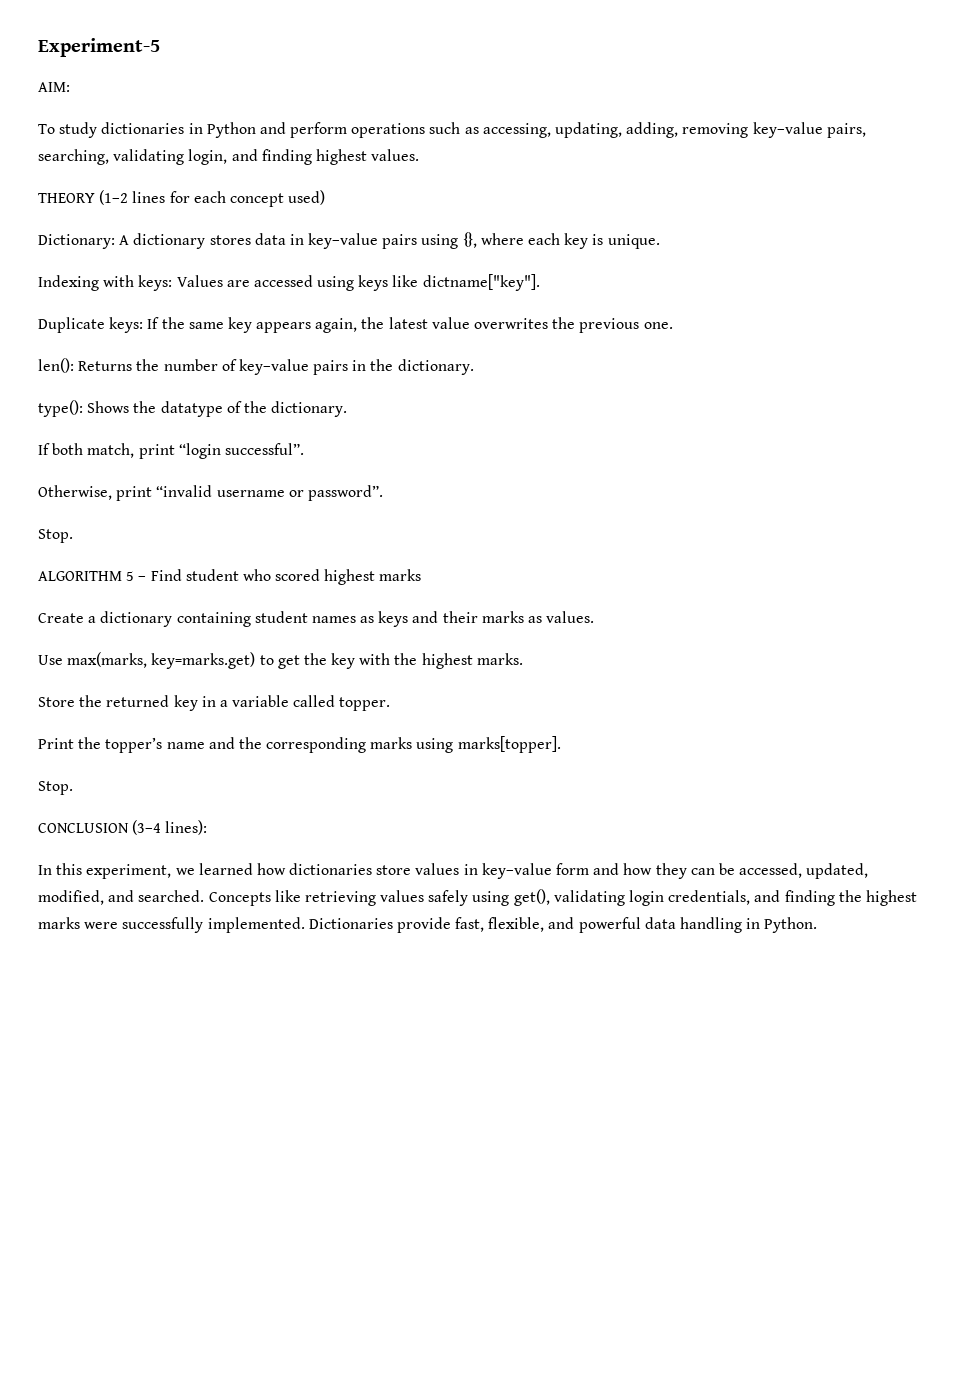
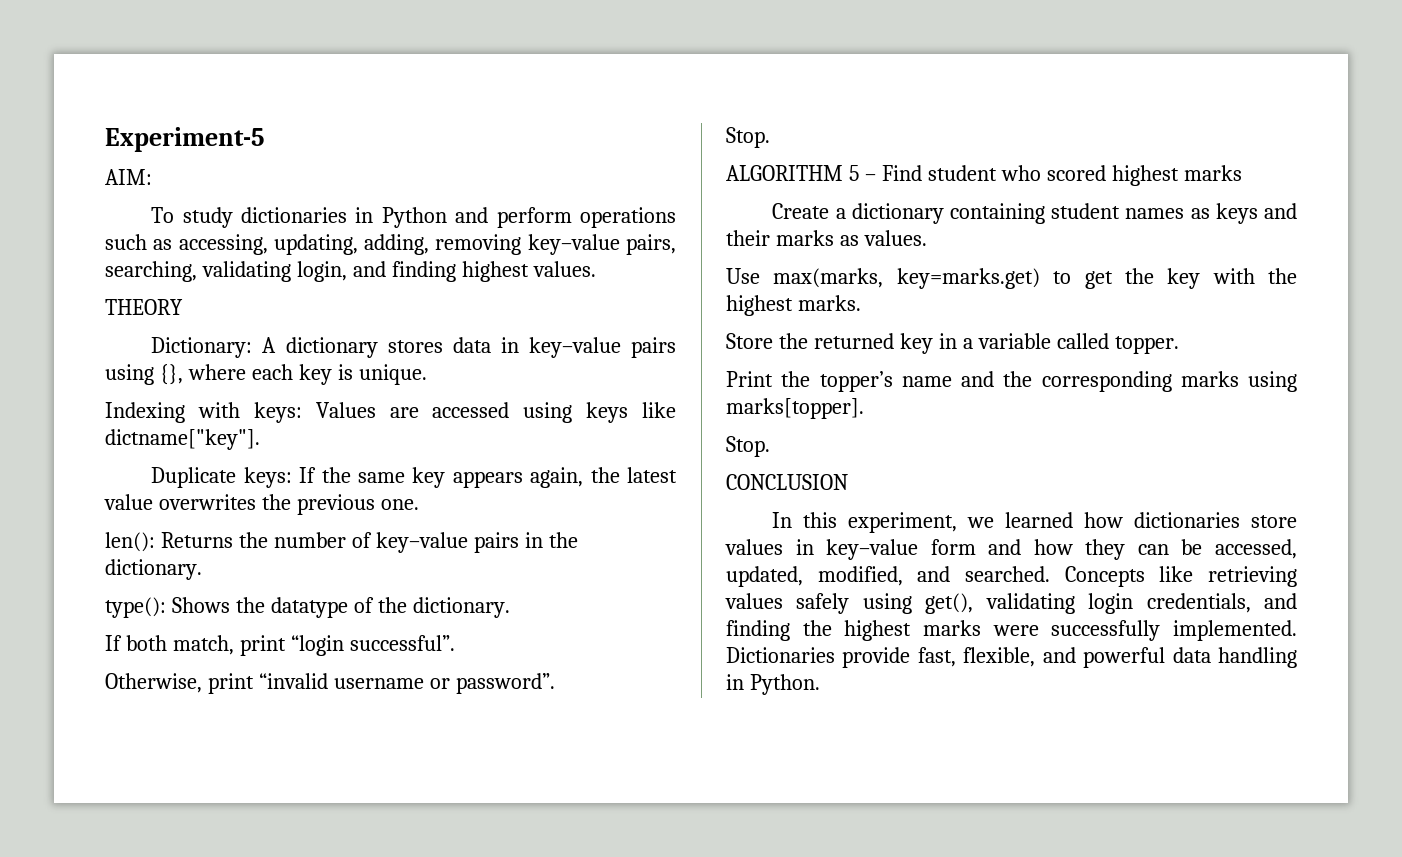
- THEORY (1–2 lines for each concept used)
+ THEORY
- CONCLUSION (3–4 lines):
+ CONCLUSION

